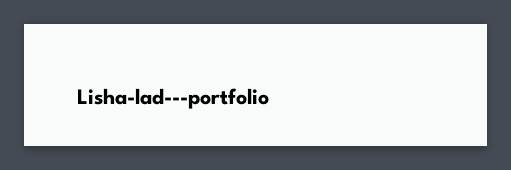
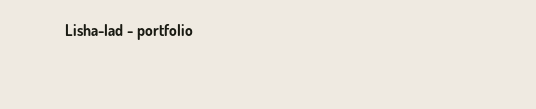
- Lisha-lad---portfolio
+ Lisha-lad - portfolio

